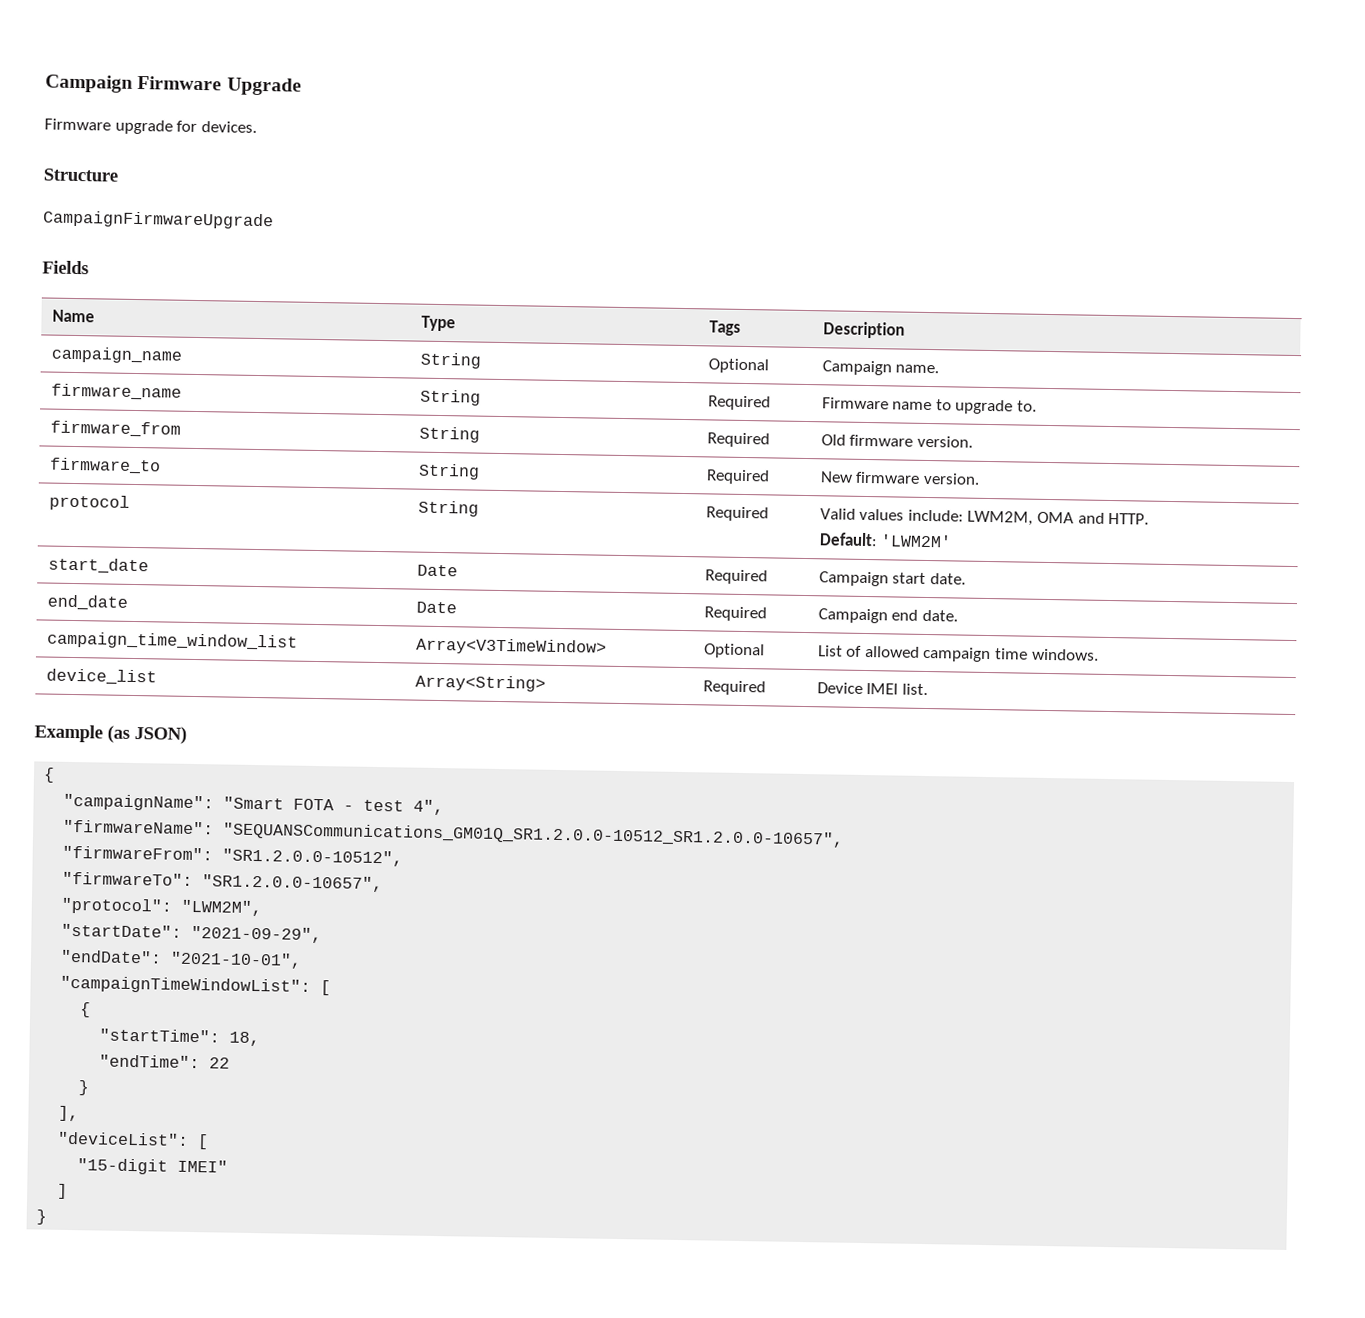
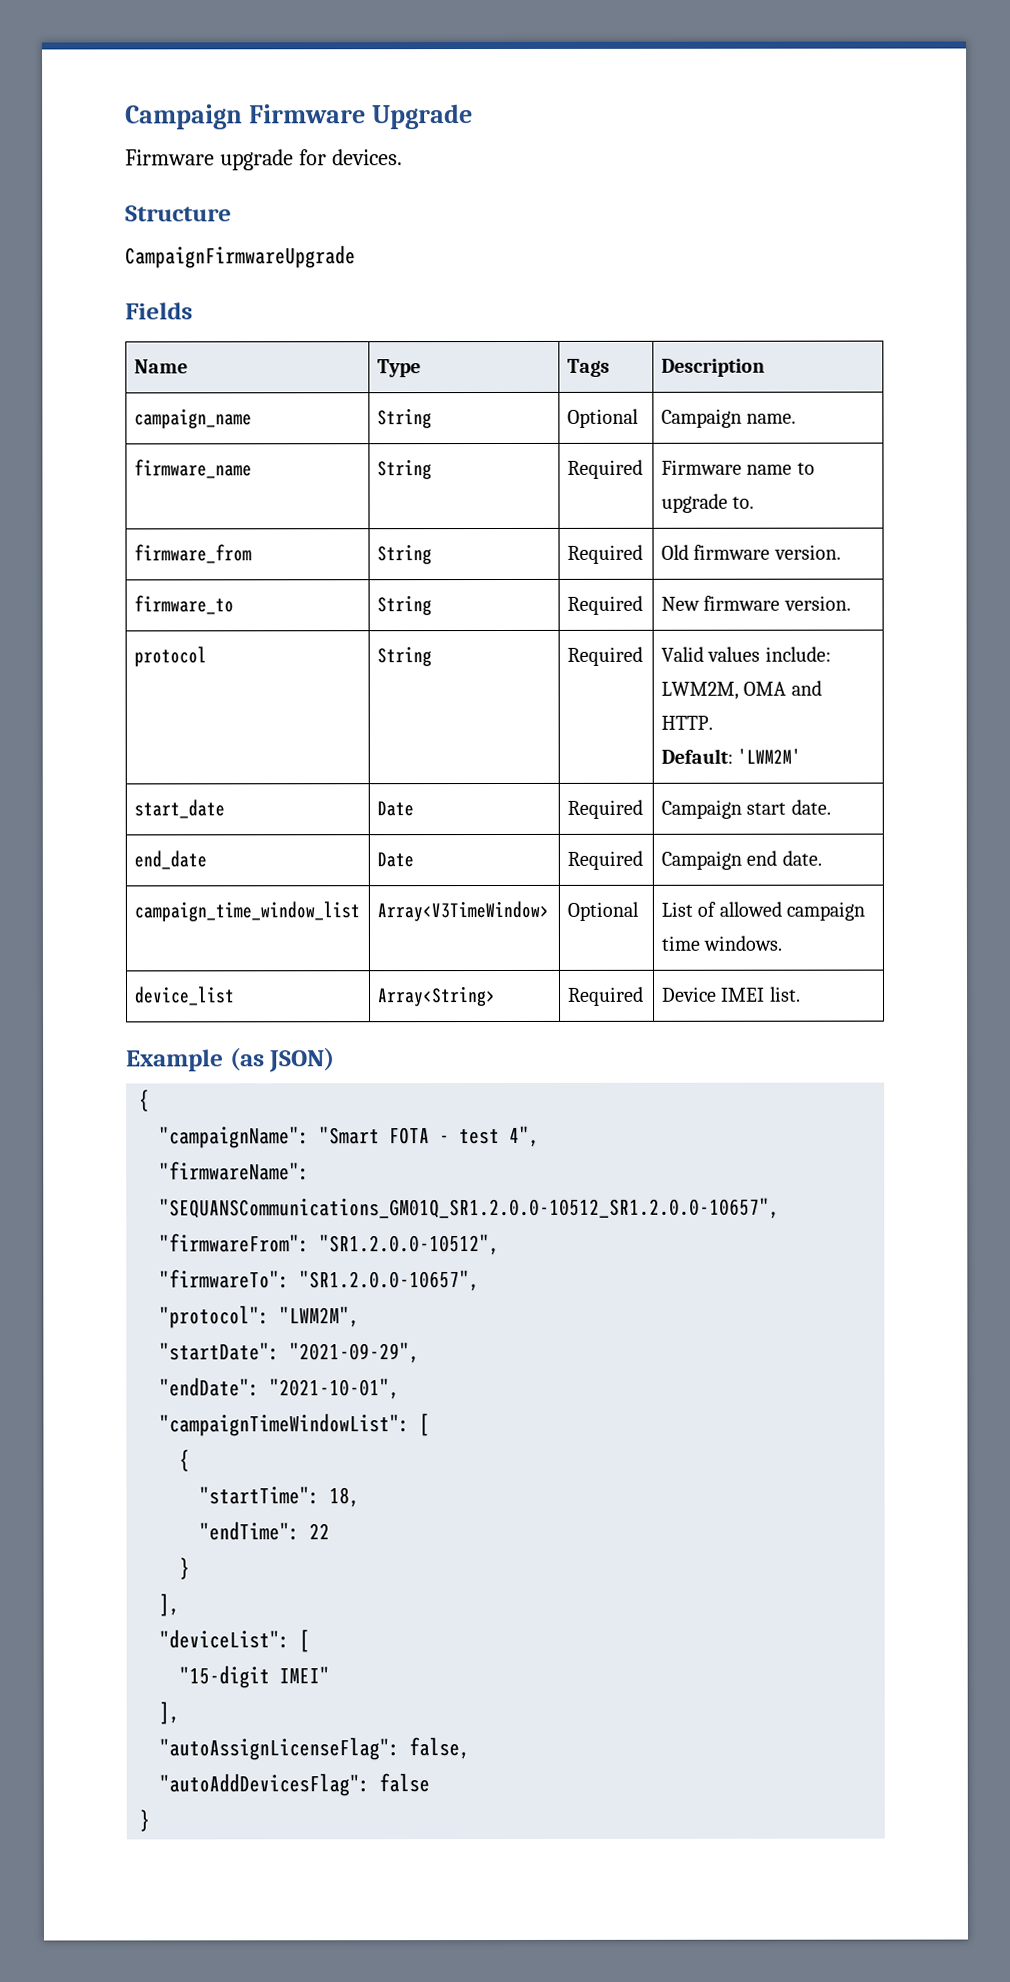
  "15-digit IMEI"
- ]
+ ],
+ "autoAssignLicenseFlag": false,
+ "autoAddDevicesFlag": false

